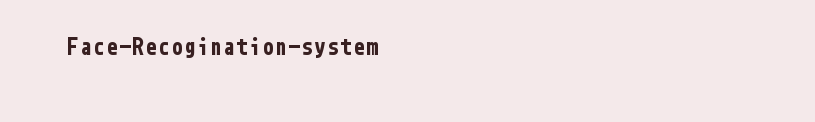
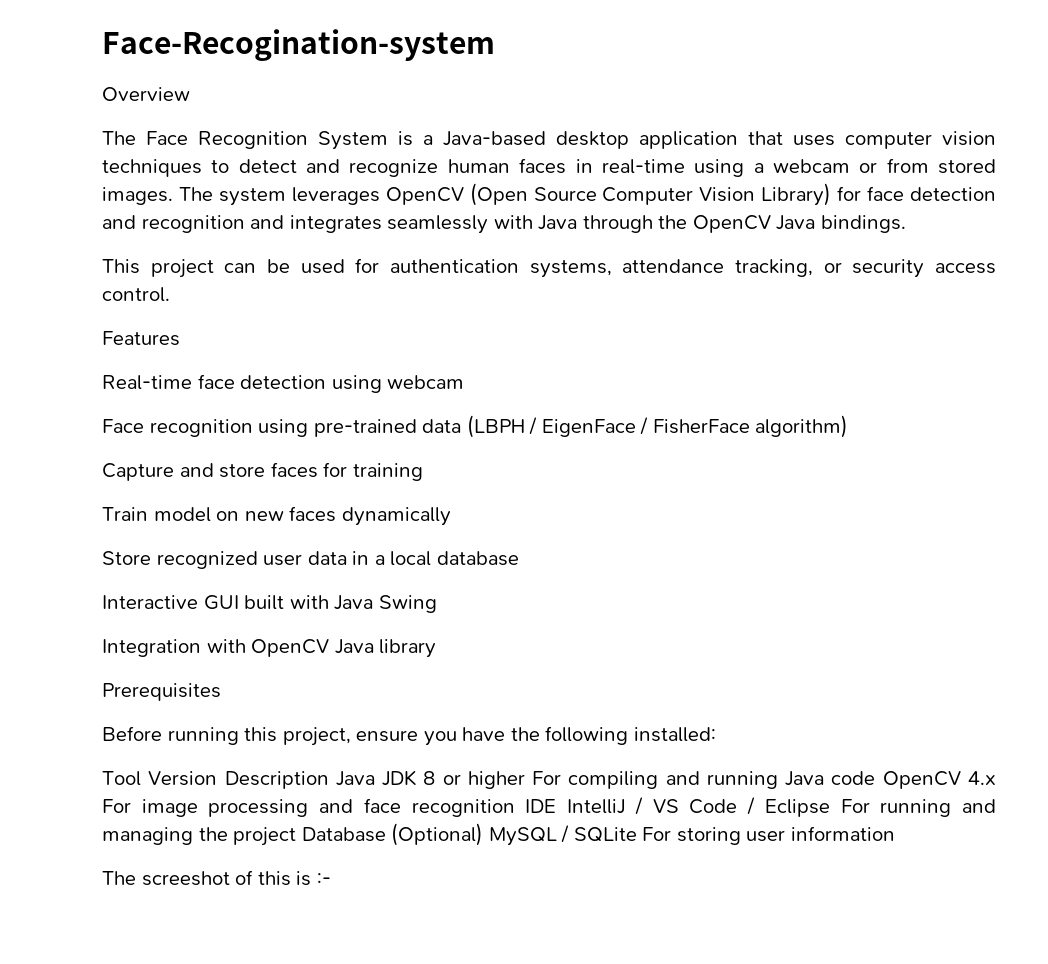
+ Overview
+ The Face Recognition System is a Java-based desktop application that uses computer vision techniques to detect and recognize human faces in real-time using a webcam or from stored images. The system leverages OpenCV (Open Source Computer Vision Library) for face detection and recognition and integrates seamlessly with Java through the OpenCV Java bindings.
+ This project can be used for authentication systems, attendance tracking, or security access control.
+ Features
+ Real-time face detection using webcam
+ Face recognition using pre-trained data (LBPH / EigenFace / FisherFace algorithm)
+ Capture and store faces for training
+ Train model on new faces dynamically
+ Store recognized user data in a local database
+ Interactive GUI built with Java Swing
+ Integration with OpenCV Java library
+ Prerequisites
+ Before running this project, ensure you have the following installed:
+ Tool Version Description Java JDK 8 or higher For compiling and running Java code OpenCV 4.x For image processing and face recognition IDE IntelliJ / VS Code / Eclipse For running and managing the project Database (Optional) MySQL / SQLite For storing user information
+ The screeshot of this is :-

